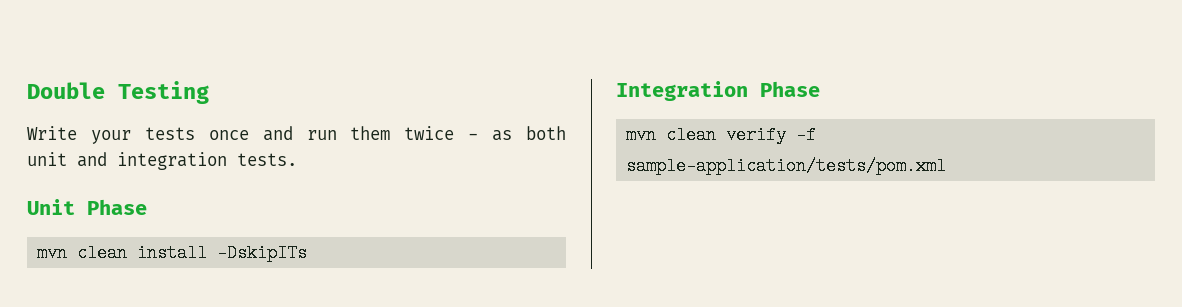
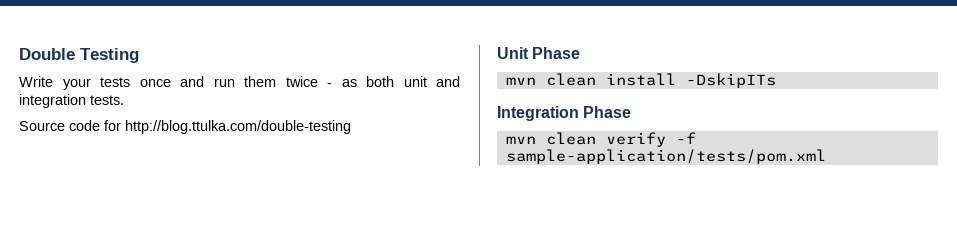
+ Source code for http://blog.ttulka.com/double-testing

